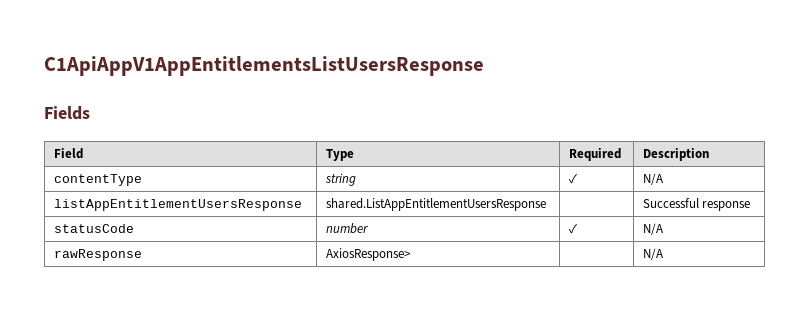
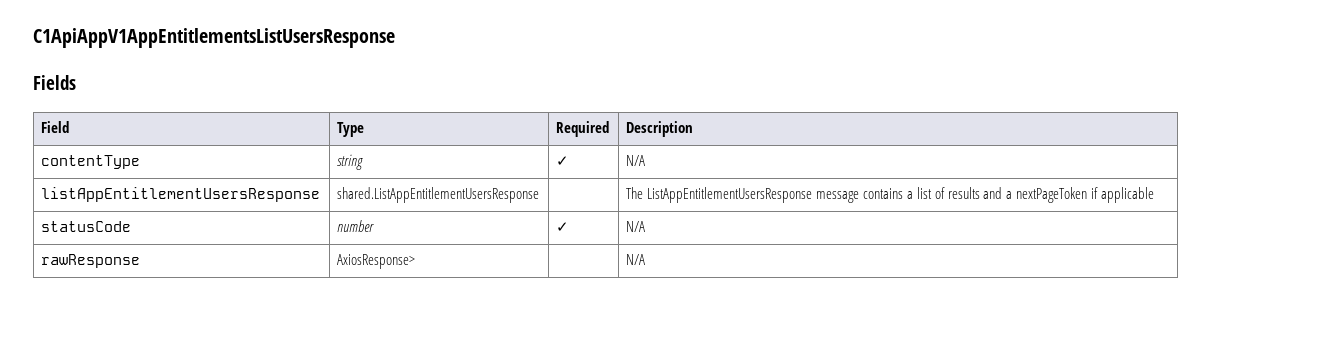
- listAppEntitlementUsersResponse | shared.ListAppEntitlementUsersResponse | | Successful response
+ listAppEntitlementUsersResponse | shared.ListAppEntitlementUsersResponse | | The ListAppEntitlementUsersResponse message contains a list of results and a nextPageToken if applicable

